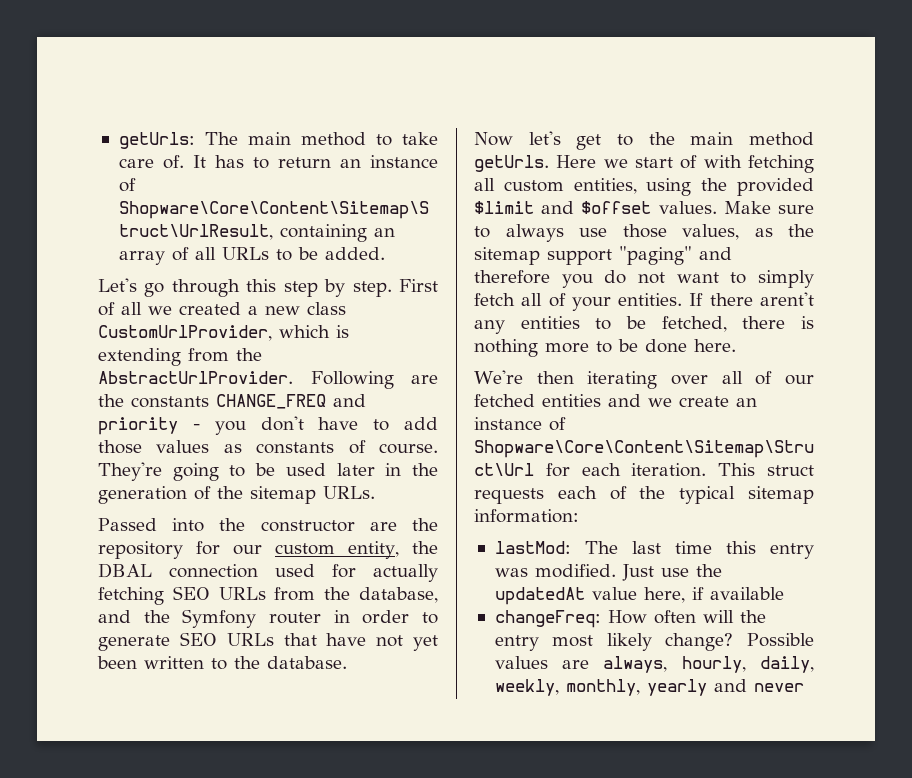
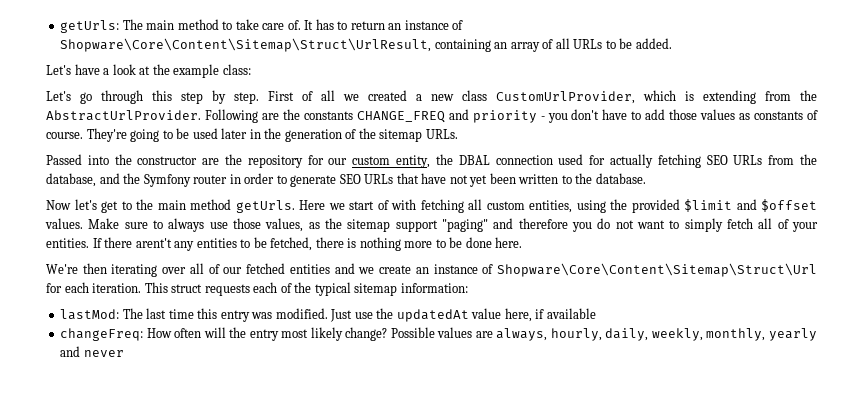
+ Let's have a look at the example class:

